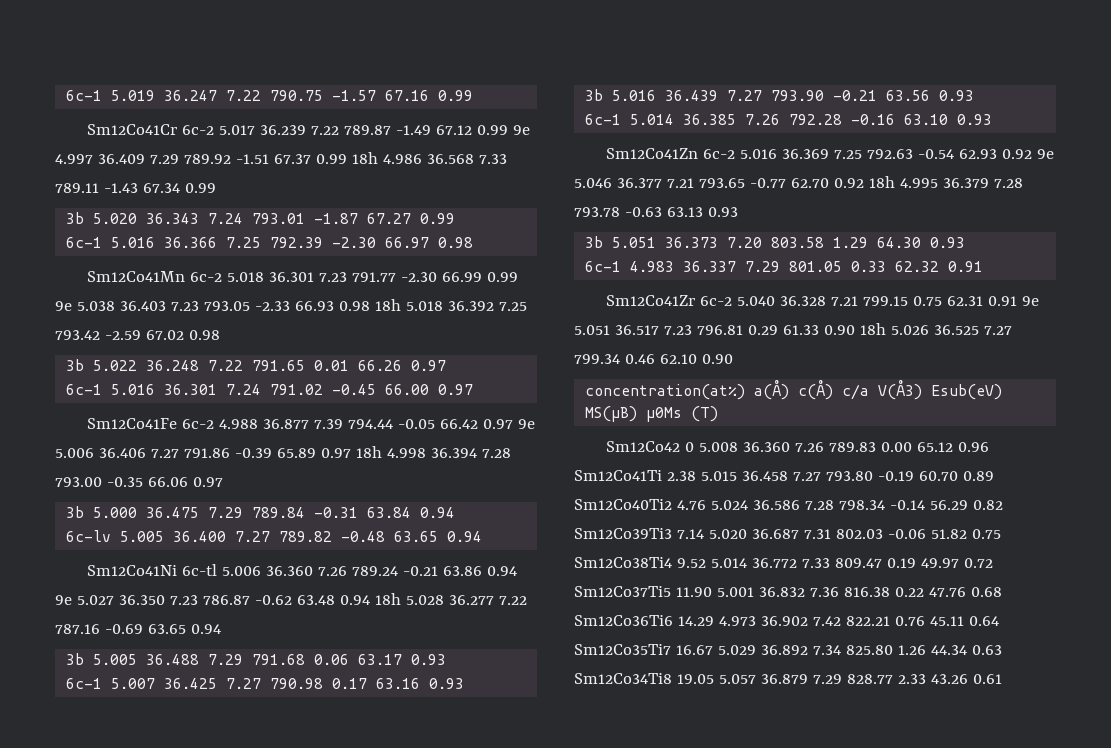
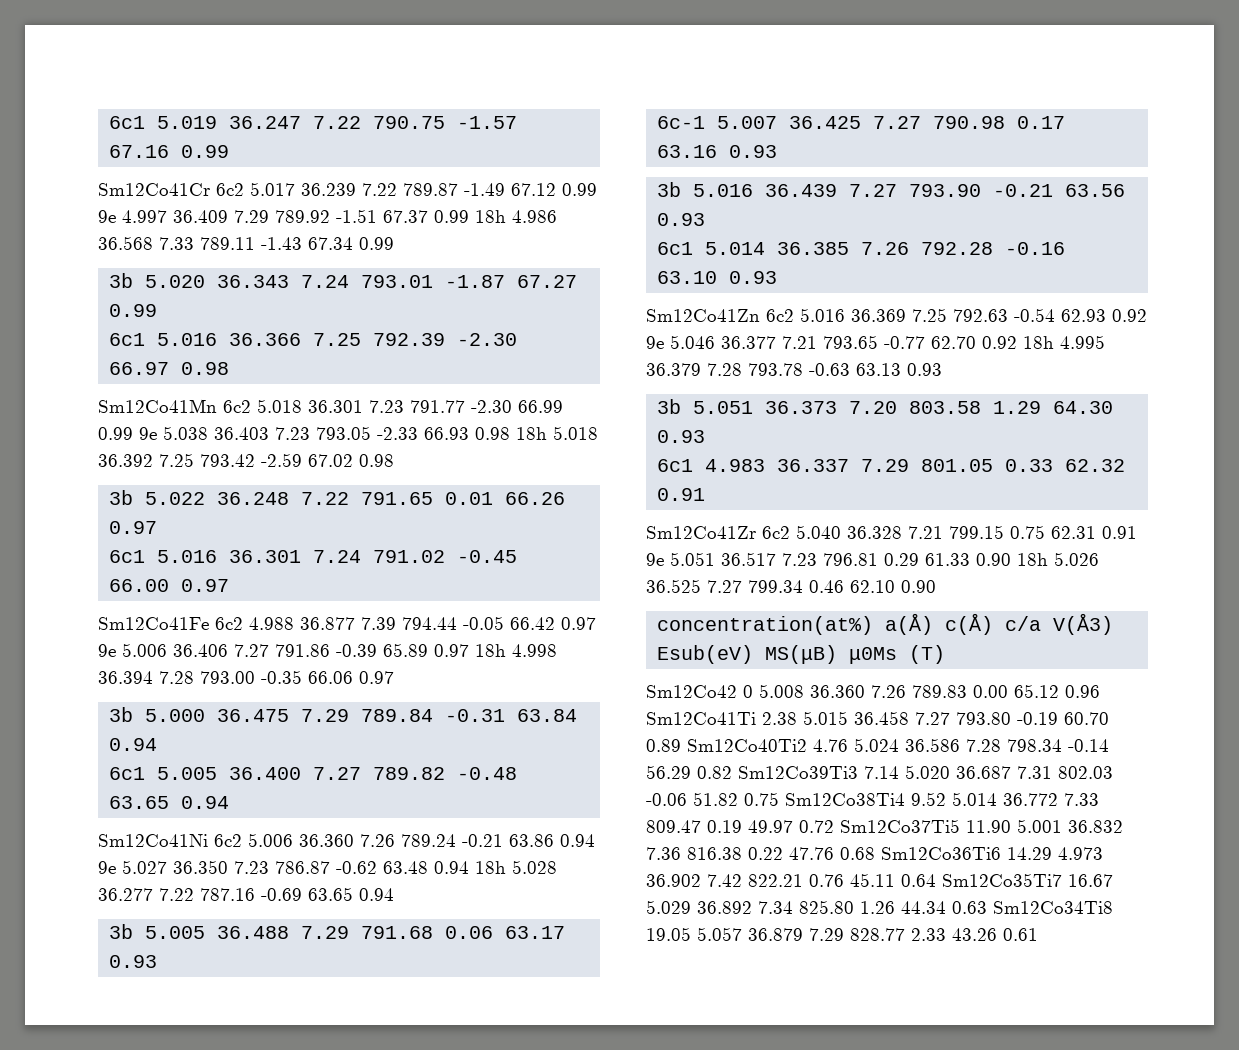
- 6c-1 5.019 36.247 7.22 790.75 -1.57 67.16 0.99
+ 6c1 5.019 36.247 7.22 790.75 -1.57 67.16 0.99
- Sm12Co41Cr 6c-2 5.017 36.239 7.22 789.87 -1.49 67.12 0.99 9e 4.997 36.409 7.29 789.92 -1.51 67.37 0.99 18h 4.986 36.568 7.33 789.11 -1.43 67.34 0.99
+ Sm12Co41Cr 6c2 5.017 36.239 7.22 789.87 -1.49 67.12 0.99 9e 4.997 36.409 7.29 789.92 -1.51 67.37 0.99 18h 4.986 36.568 7.33 789.11 -1.43 67.34 0.99
- 6c-1 5.016 36.366 7.25 792.39 -2.30 66.97 0.98
+ 6c1 5.016 36.366 7.25 792.39 -2.30 66.97 0.98
- Sm12Co41Mn 6c-2 5.018 36.301 7.23 791.77 -2.30 66.99 0.99 9e 5.038 36.403 7.23 793.05 -2.33 66.93 0.98 18h 5.018 36.392 7.25 793.42 -2.59 67.02 0.98
+ Sm12Co41Mn 6c2 5.018 36.301 7.23 791.77 -2.30 66.99 0.99 9e 5.038 36.403 7.23 793.05 -2.33 66.93 0.98 18h 5.018 36.392 7.25 793.42 -2.59 67.02 0.98
- 6c-1 5.016 36.301 7.24 791.02 -0.45 66.00 0.97
+ 6c1 5.016 36.301 7.24 791.02 -0.45 66.00 0.97
- Sm12Co41Fe 6c-2 4.988 36.877 7.39 794.44 -0.05 66.42 0.97 9e 5.006 36.406 7.27 791.86 -0.39 65.89 0.97 18h 4.998 36.394 7.28 793.00 -0.35 66.06 0.97
+ Sm12Co41Fe 6c2 4.988 36.877 7.39 794.44 -0.05 66.42 0.97 9e 5.006 36.406 7.27 791.86 -0.39 65.89 0.97 18h 4.998 36.394 7.28 793.00 -0.35 66.06 0.97
- 6c-lv 5.005 36.400 7.27 789.82 -0.48 63.65 0.94
+ 6c1 5.005 36.400 7.27 789.82 -0.48 63.65 0.94
- Sm12Co41Ni 6c-tl 5.006 36.360 7.26 789.24 -0.21 63.86 0.94 9e 5.027 36.350 7.23 786.87 -0.62 63.48 0.94 18h 5.028 36.277 7.22 787.16 -0.69 63.65 0.94
+ Sm12Co41Ni 6c2 5.006 36.360 7.26 789.24 -0.21 63.86 0.94 9e 5.027 36.350 7.23 786.87 -0.62 63.48 0.94 18h 5.028 36.277 7.22 787.16 -0.69 63.65 0.94
- 6c-1 5.014 36.385 7.26 792.28 -0.16 63.10 0.93
+ 6c1 5.014 36.385 7.26 792.28 -0.16 63.10 0.93
- Sm12Co41Zn 6c-2 5.016 36.369 7.25 792.63 -0.54 62.93 0.92 9e 5.046 36.377 7.21 793.65 -0.77 62.70 0.92 18h 4.995 36.379 7.28 793.78 -0.63 63.13 0.93
+ Sm12Co41Zn 6c2 5.016 36.369 7.25 792.63 -0.54 62.93 0.92 9e 5.046 36.377 7.21 793.65 -0.77 62.70 0.92 18h 4.995 36.379 7.28 793.78 -0.63 63.13 0.93
- 6c-1 4.983 36.337 7.29 801.05 0.33 62.32 0.91
+ 6c1 4.983 36.337 7.29 801.05 0.33 62.32 0.91
- Sm12Co41Zr 6c-2 5.040 36.328 7.21 799.15 0.75 62.31 0.91 9e 5.051 36.517 7.23 796.81 0.29 61.33 0.90 18h 5.026 36.525 7.27 799.34 0.46 62.10 0.90
+ Sm12Co41Zr 6c2 5.040 36.328 7.21 799.15 0.75 62.31 0.91 9e 5.051 36.517 7.23 796.81 0.29 61.33 0.90 18h 5.026 36.525 7.27 799.34 0.46 62.10 0.90

